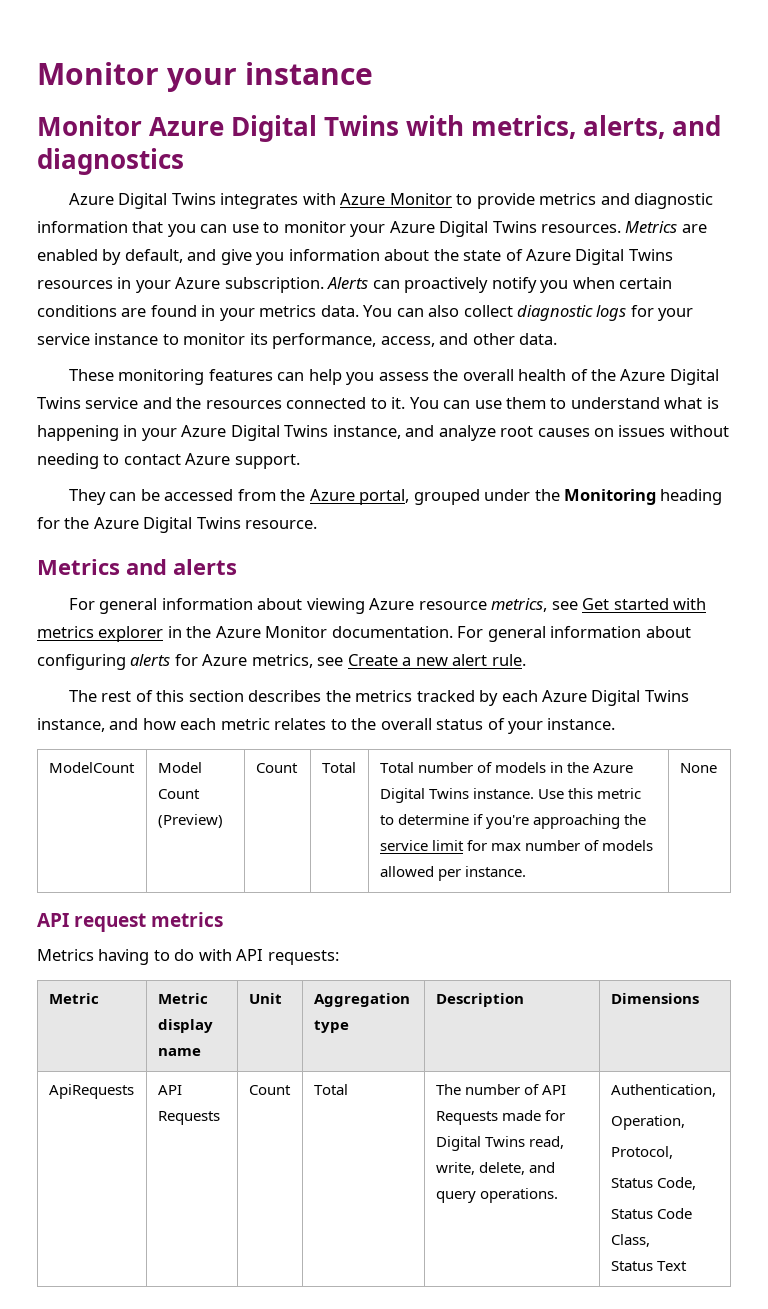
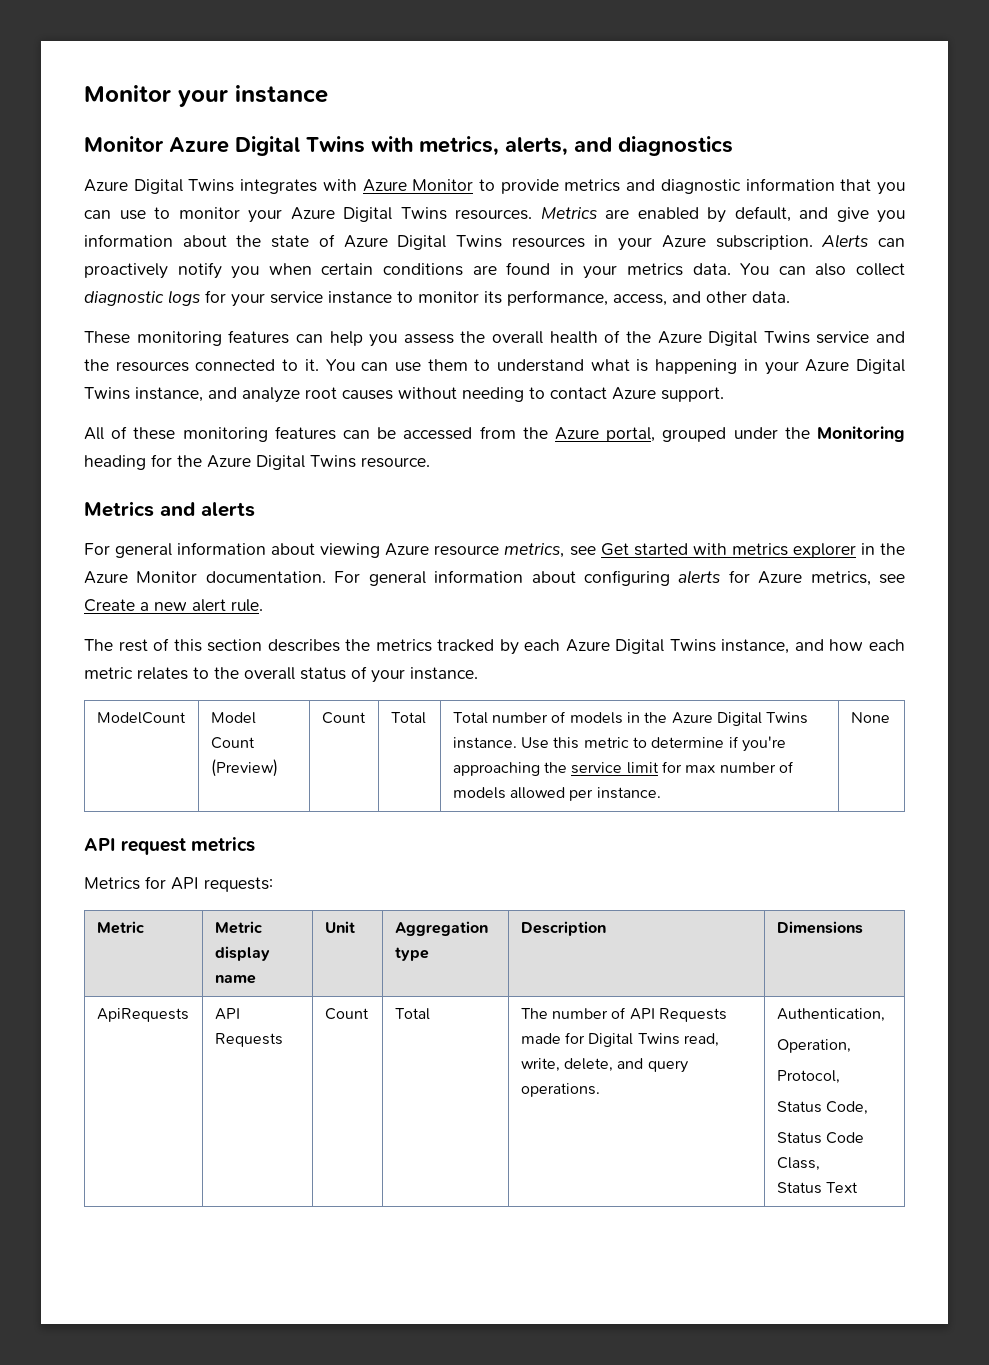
- You can use them to understand what is happening in your Azure Digital Twins instance, and analyze root causes on issues without needing to contact Azure support.
+ You can use them to understand what is happening in your Azure Digital Twins instance, and analyze root causes without needing to contact Azure support.
- They can be accessed from the Azure portal, grouped under the Monitoring heading for the Azure Digital Twins resource.
+ All of these monitoring features can be accessed from the Azure portal, grouped under the Monitoring heading for the Azure Digital Twins resource.
- Metrics having to do with API requests:
+ Metrics for API requests:

